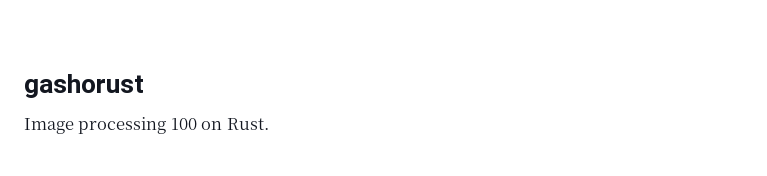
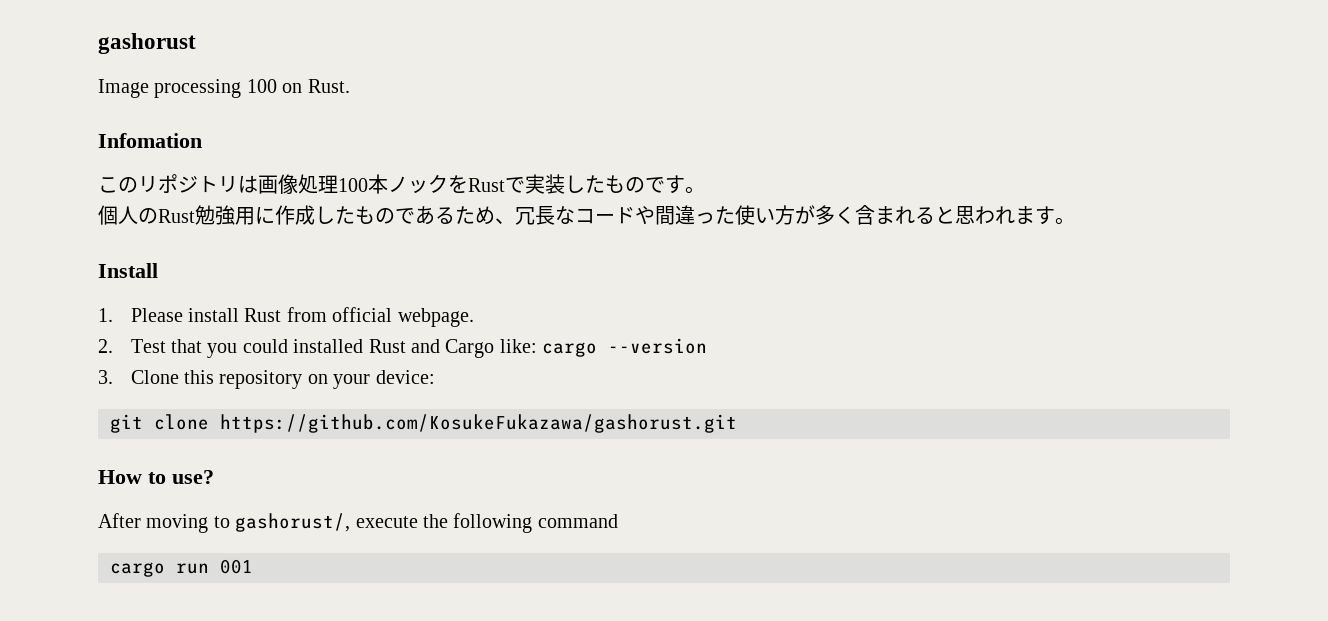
+ Infomation
+ このリポジトリは画像処理100本ノックをRustで実装したものです。
+ 個人のRust勉強用に作成したものであるため、冗長なコードや間違った使い方が多く含まれると思われます。
+ Install
+ 1. Please install Rust from official webpage.
+ 2. Test that you could installed Rust and Cargo like: cargo --version
+ 3. Clone this repository on your device:
+ git clone https://github.com/KosukeFukazawa/gashorust.git
+ How to use?
+ After moving to gashorust/, execute the following command
+ cargo run 001

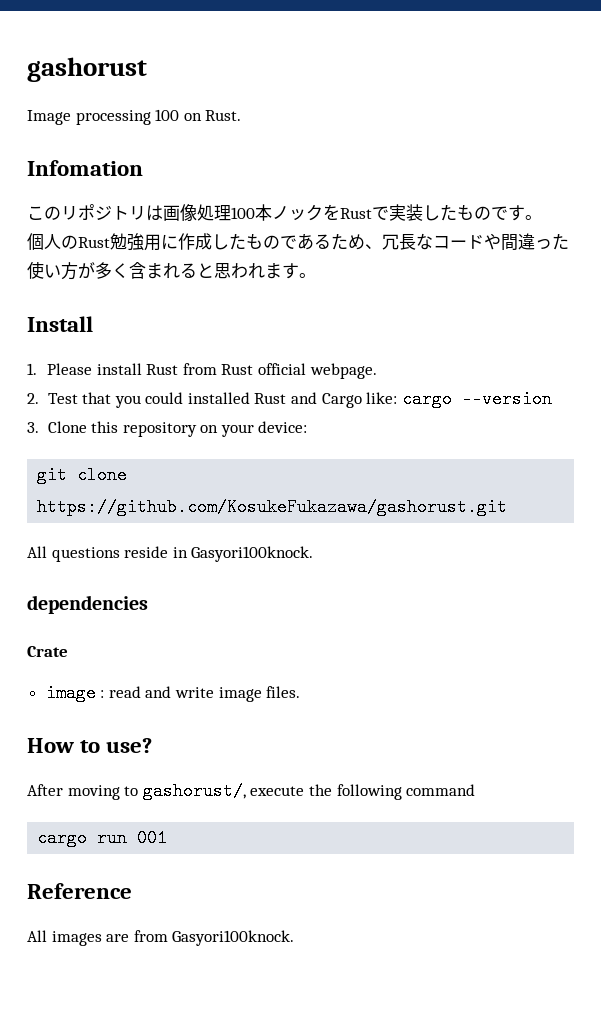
- 1. Please install Rust from official webpage.
+ 1. Please install Rust from Rust official webpage.
+ All questions reside in Gasyori100knock.
+ dependencies
+ Crate
+ image : read and write image files.
+ Reference
+ All images are from Gasyori100knock.

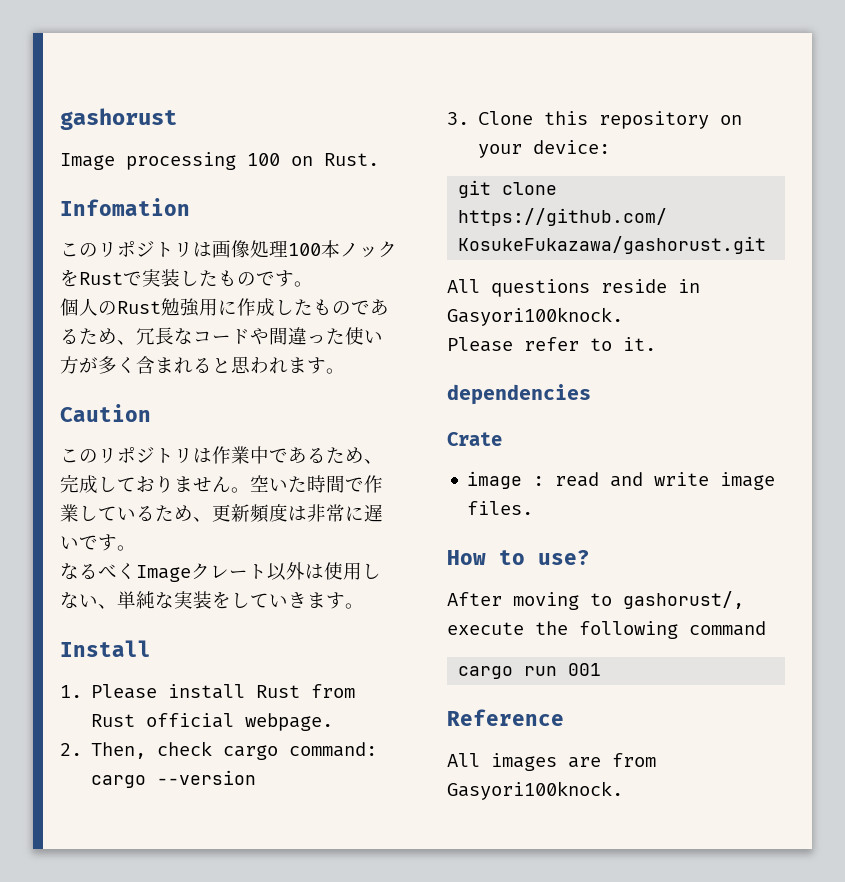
+ Caution
+ このリポジトリは作業中であるため、完成しておりません。空いた時間で作業しているため、更新頻度は非常に遅いです。
+ なるべくImageクレート以外は使用しない、単純な実装をしていきます。
- 2. Test that you could installed Rust and Cargo like: cargo --version
+ 2. Then, check cargo command: cargo --version
+ Please refer to it.

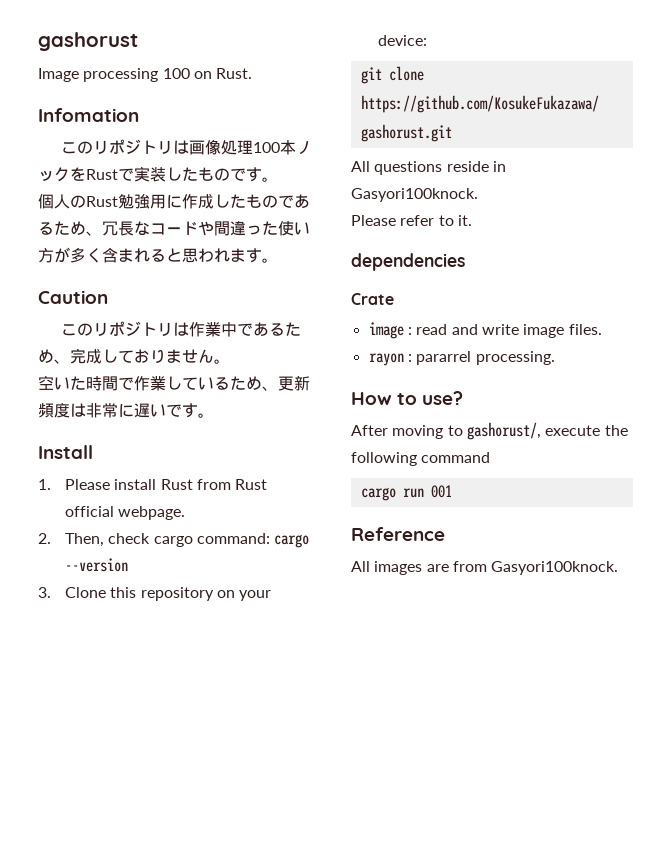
- このリポジトリは作業中であるため、完成しておりません。空いた時間で作業しているため、更新頻度は非常に遅いです。
+ このリポジトリは作業中であるため、完成しておりません。
+ 空いた時間で作業しているため、更新頻度は非常に遅いです。
- なるべくImageクレート以外は使用しない、単純な実装をしていきます。
+ rayon : pararrel processing.

